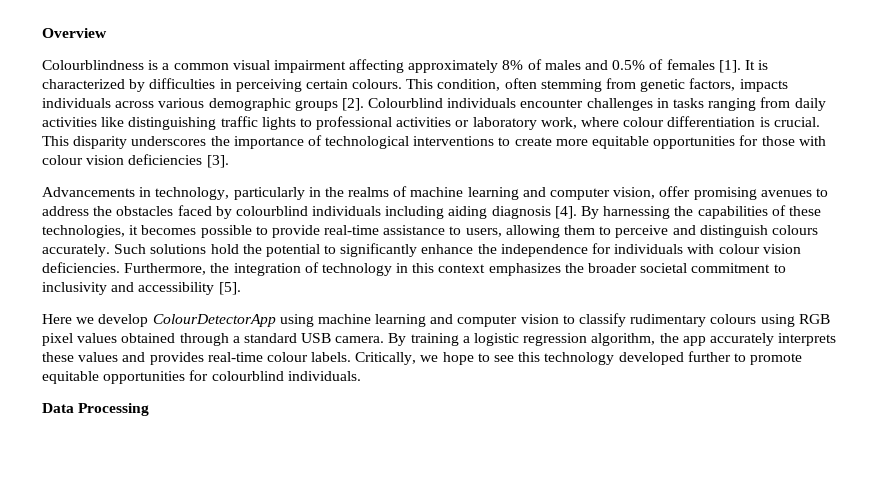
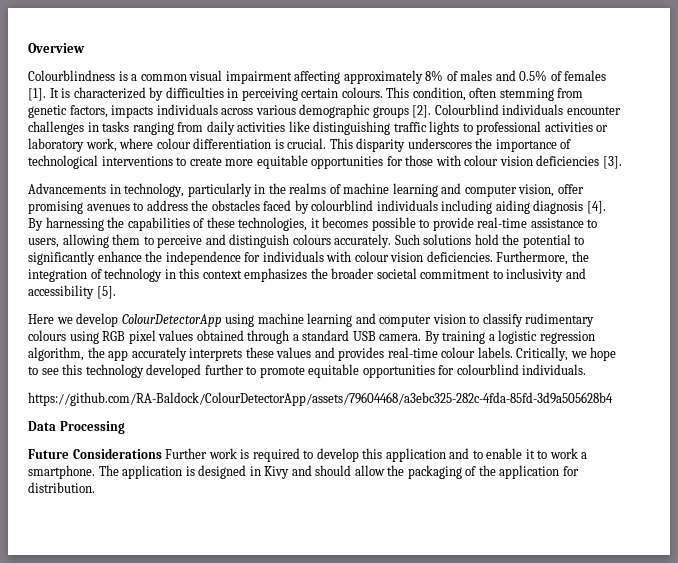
+ https://github.com/RA-Baldock/ColourDetectorApp/assets/79604468/a3ebc325-282c-4fda-85fd-3d9a505628b4
+ Future Considerations Further work is required to develop this application and to enable it to work a smartphone. The application is designed in Kivy and should allow the packaging of the application for distribution.

